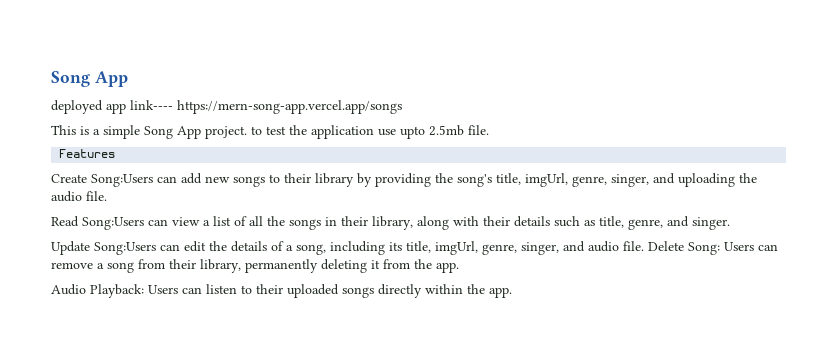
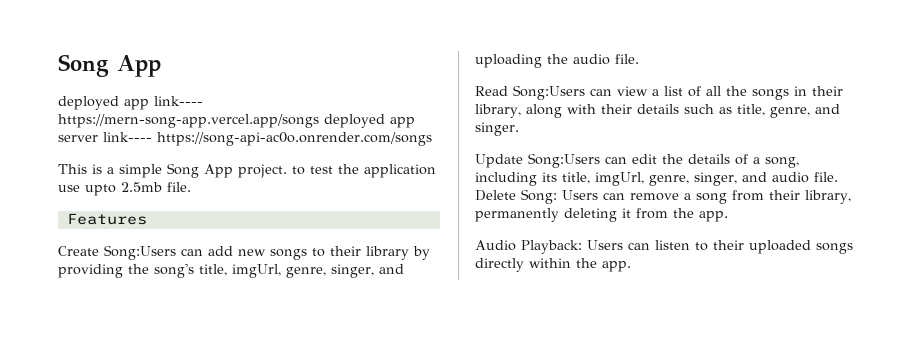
- deployed app link---- https://mern-song-app.vercel.app/songs
+ deployed app link---- https://mern-song-app.vercel.app/songs deployed app server link---- https://song-api-ac0o.onrender.com/songs

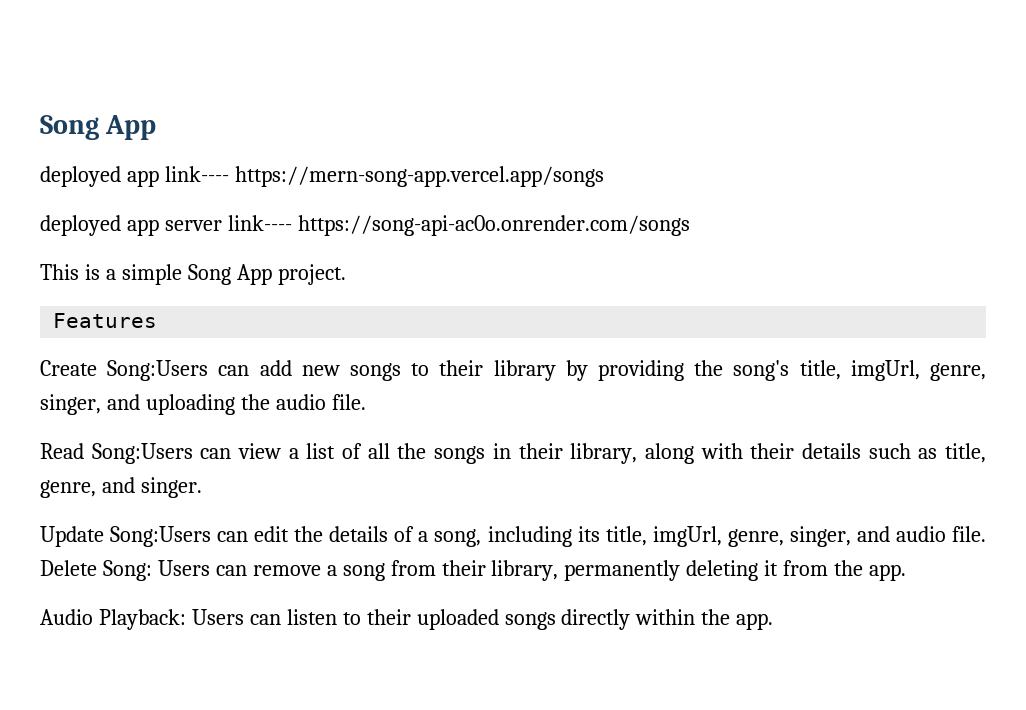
- deployed app link---- https://mern-song-app.vercel.app/songs deployed app server link---- https://song-api-ac0o.onrender.com/songs
+ deployed app link---- https://mern-song-app.vercel.app/songs
+ deployed app server link---- https://song-api-ac0o.onrender.com/songs
- This is a simple Song App project. to test the application use upto 2.5mb file.
+ This is a simple Song App project.

